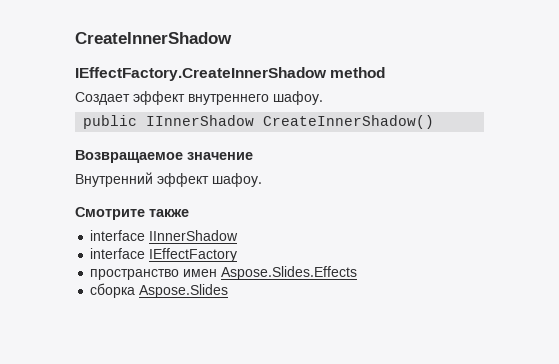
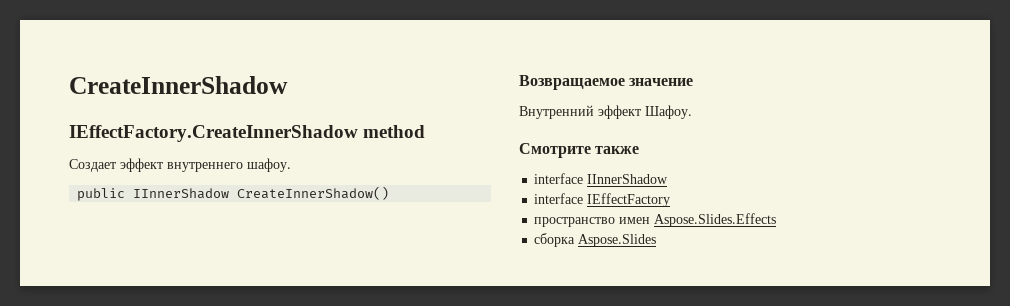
- Внутренний эффект шафоу.
+ Внутренний эффект Шафоу.

